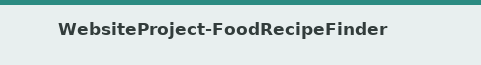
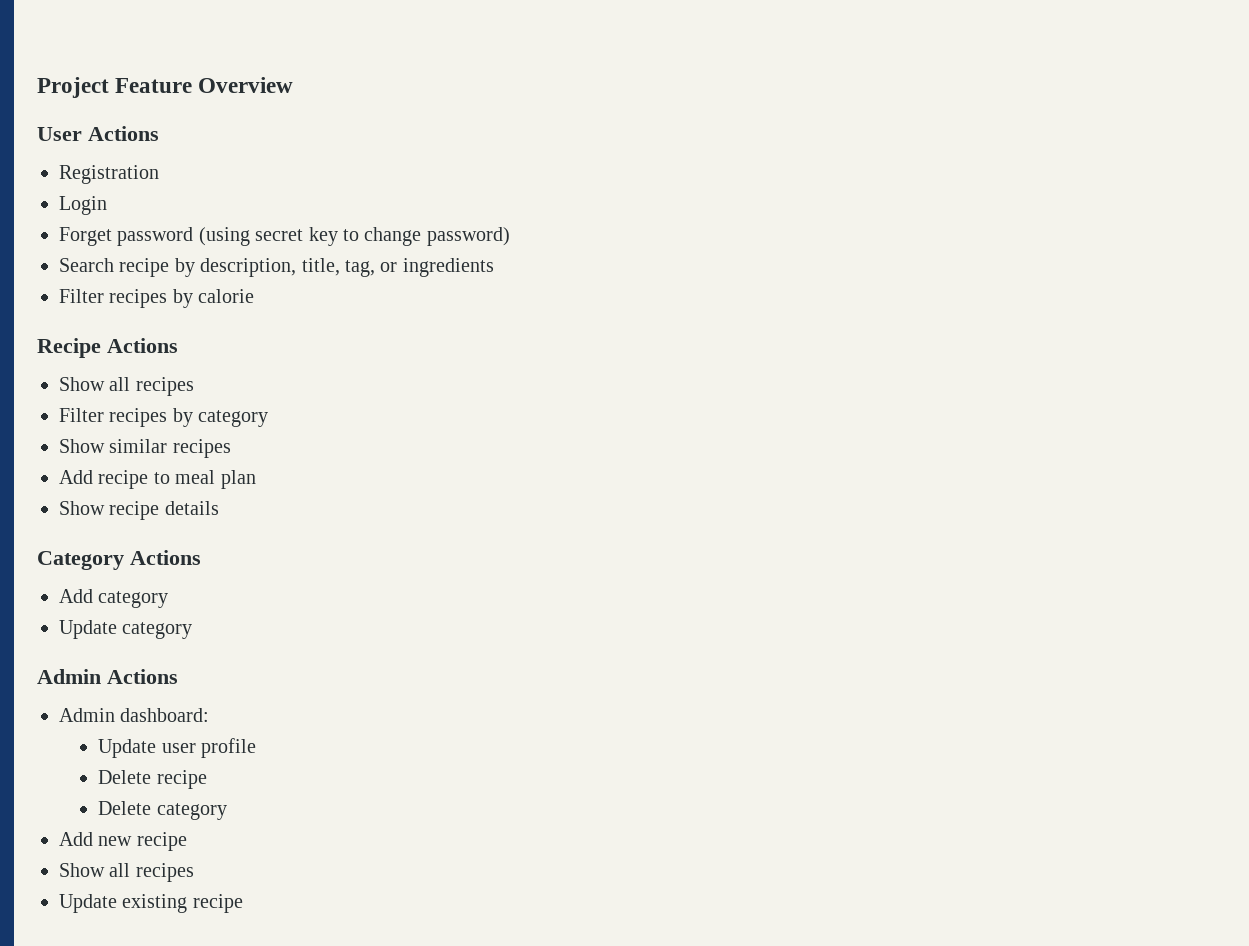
- WebsiteProject-FoodRecipeFinder
+ Project Feature Overview
+ User Actions
+ Registration
+ Login
+ Forget password (using secret key to change password)
+ Search recipe by description, title, tag, or ingredients
+ Filter recipes by calorie
+ Recipe Actions
+ Show all recipes
+ Filter recipes by category
+ Show similar recipes
+ Add recipe to meal plan
+ Show recipe details
+ Category Actions
+ Add category
+ Update category
+ Admin Actions
+ Admin dashboard:
+ Update user profile
+ Delete recipe
+ Delete category
+ Add new recipe
+ Show all recipes
+ Update existing recipe

